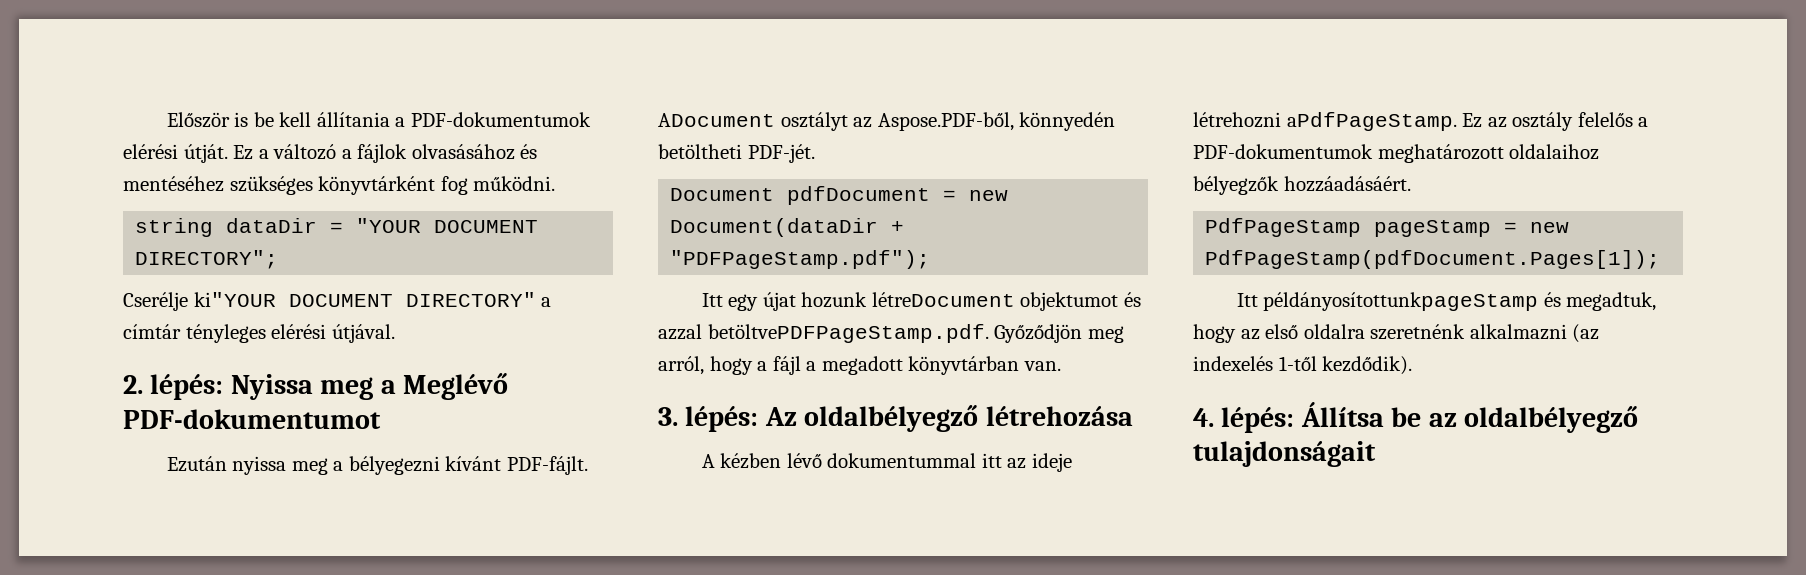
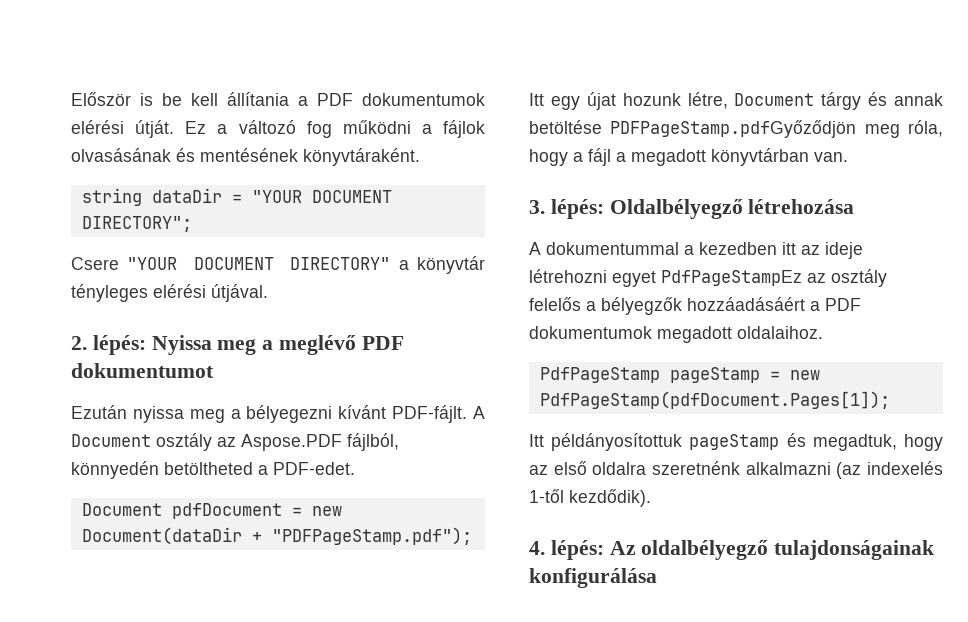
- Először is be kell állítania a PDF-dokumentumok elérési útját.
+ Először is be kell állítania a PDF dokumentumok elérési útját.
- Ez a változó a fájlok olvasásához és mentéséhez szükséges könyvtárként fog működni.
+ Ez a változó fog működni a fájlok olvasásának és mentésének könyvtáraként.
- Cserélje ki"YOUR DOCUMENT DIRECTORY" a címtár tényleges elérési útjával.
+ Csere "YOUR DOCUMENT DIRECTORY" a könyvtár tényleges elérési útjával.
- 2. lépés: Nyissa meg a Meglévő PDF-dokumentumot
+ 2. lépés: Nyissa meg a meglévő PDF dokumentumot
- ADocument osztályt az Aspose.PDF-ből, könnyedén betöltheti PDF-jét.
+ A Document osztály az Aspose.PDF fájlból, könnyedén betöltheted a PDF-edet.
- Itt egy újat hozunk létreDocument objektumot és azzal betöltvePDFPageStamp.pdf. Győződjön meg arról, hogy a fájl a megadott könyvtárban van.
+ Itt egy újat hozunk létre, Document tárgy és annak betöltése PDFPageStamp.pdfGyőződjön meg róla, hogy a fájl a megadott könyvtárban van.
- 3. lépés: Az oldalbélyegző létrehozása
+ 3. lépés: Oldalbélyegző létrehozása
- A kézben lévő dokumentummal itt az ideje létrehozni aPdfPageStamp. Ez az osztály felelős a PDF-dokumentumok meghatározott oldalaihoz bélyegzők hozzáadásáért.
+ A dokumentummal a kezedben itt az ideje létrehozni egyet PdfPageStampEz az osztály felelős a bélyegzők hozzáadásáért a PDF dokumentumok megadott oldalaihoz.
- Itt példányosítottunkpageStamp és megadtuk, hogy az első oldalra szeretnénk alkalmazni (az indexelés 1-től kezdődik).
+ Itt példányosítottuk pageStamp és megadtuk, hogy az első oldalra szeretnénk alkalmazni (az indexelés 1-től kezdődik).
- 4. lépés: Állítsa be az oldalbélyegző tulajdonságait
+ 4. lépés: Az oldalbélyegző tulajdonságainak konfigurálása

